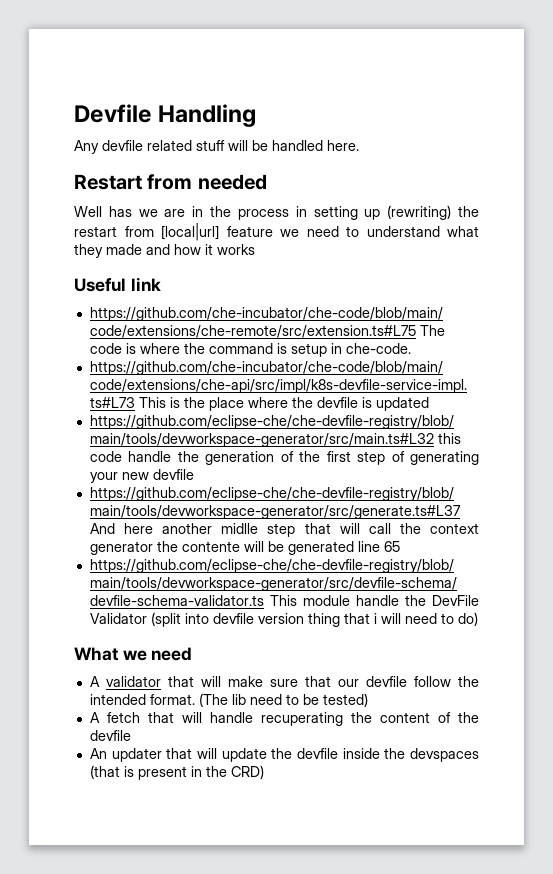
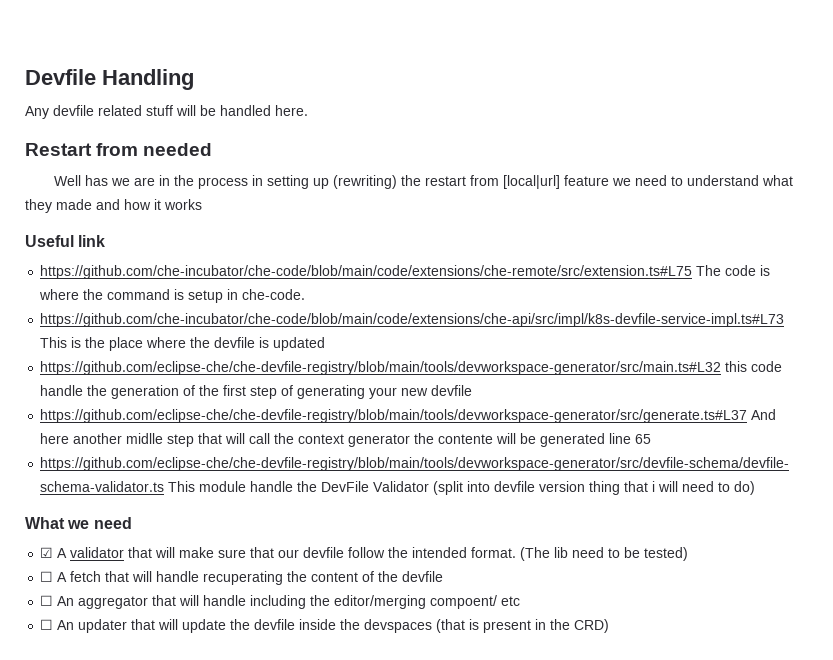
- A validator that will make sure that our devfile follow the intended format.
+ ☑ A validator that will make sure that our devfile follow the intended format.
- A fetch that will handle recuperating the content of the devfile
+ ☐ A fetch that will handle recuperating the content of the devfile
- An updater that will update the devfile inside the devspaces (that is present in the CRD)
+ ☐ An aggregator that will handle including the editor/merging compoent/ etc
+ ☐ An updater that will update the devfile inside the devspaces (that is present in the CRD)

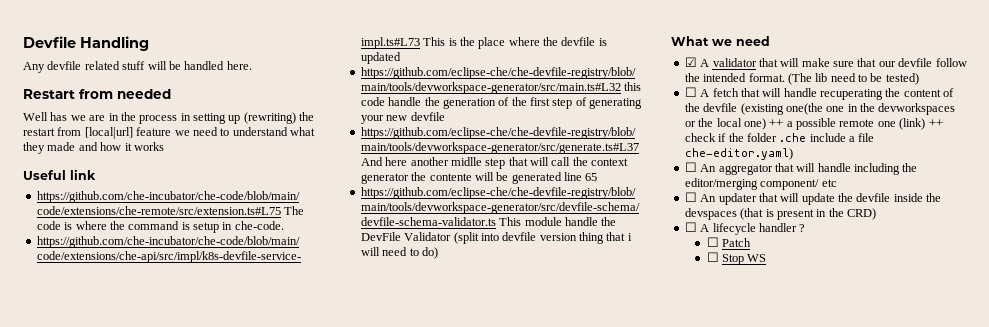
- ☐ A fetch that will handle recuperating the content of the devfile
+ ☐ A fetch that will handle recuperating the content of the devfile (existing one(the one in the devworkspaces or the local one) ++ a possible remote one (link) ++ check if the folder .che include a file che-editor.yaml)
- ☐ An aggregator that will handle including the editor/merging compoent/ etc
+ ☐ An aggregator that will handle including the editor/merging component/ etc
+ ☐ A lifecycle handler ?
+ ☐ Patch
+ ☐ Stop WS

